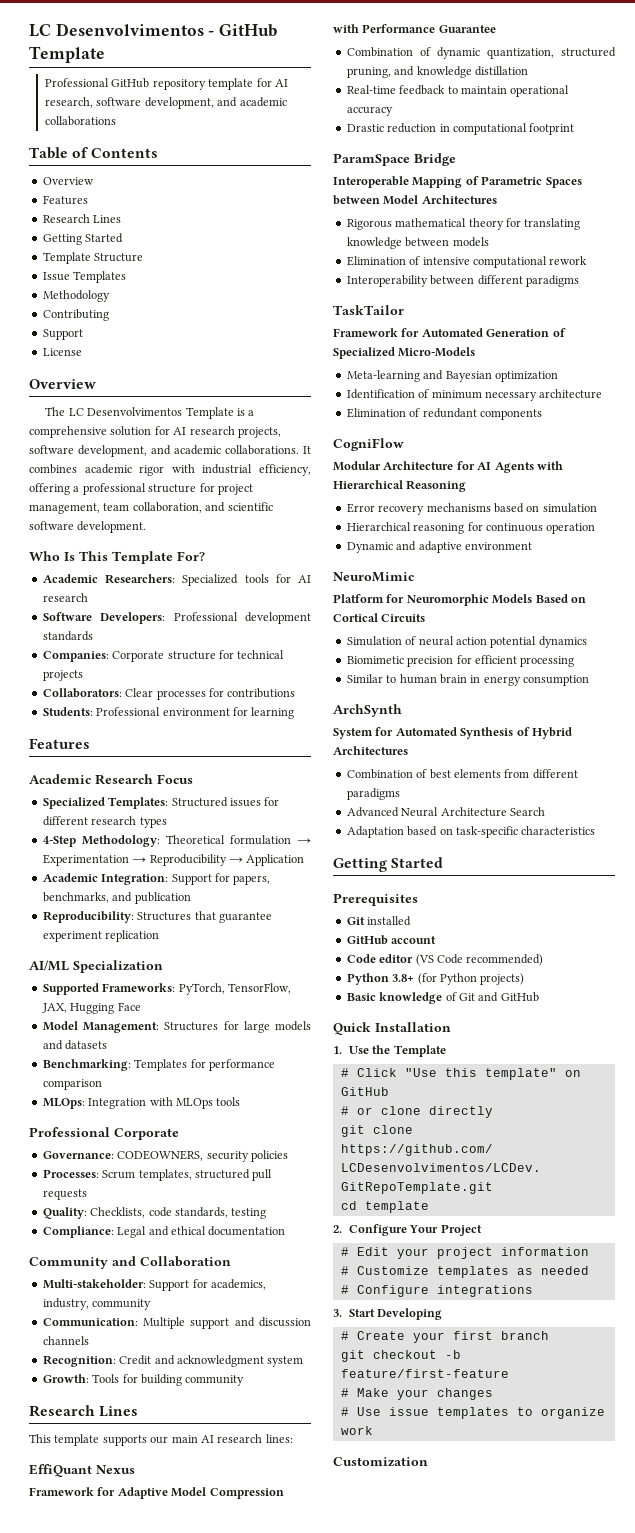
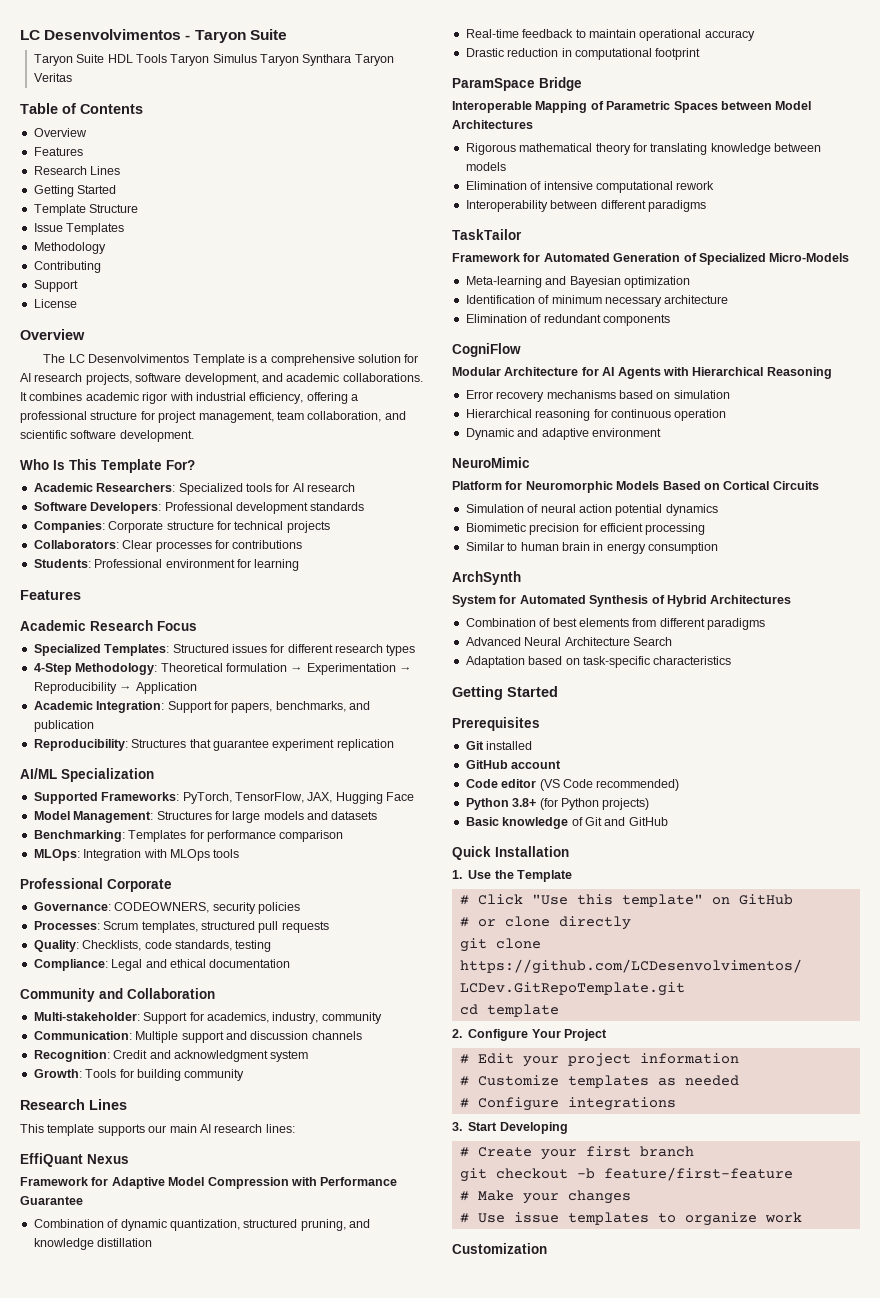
- LC Desenvolvimentos - GitHub Template
- Professional GitHub repository template for AI research, software development, and academic collaborations
+ LC Desenvolvimentos - Taryon Suite
+ Taryon Suite HDL Tools Taryon Simulus Taryon Synthara Taryon Veritas

